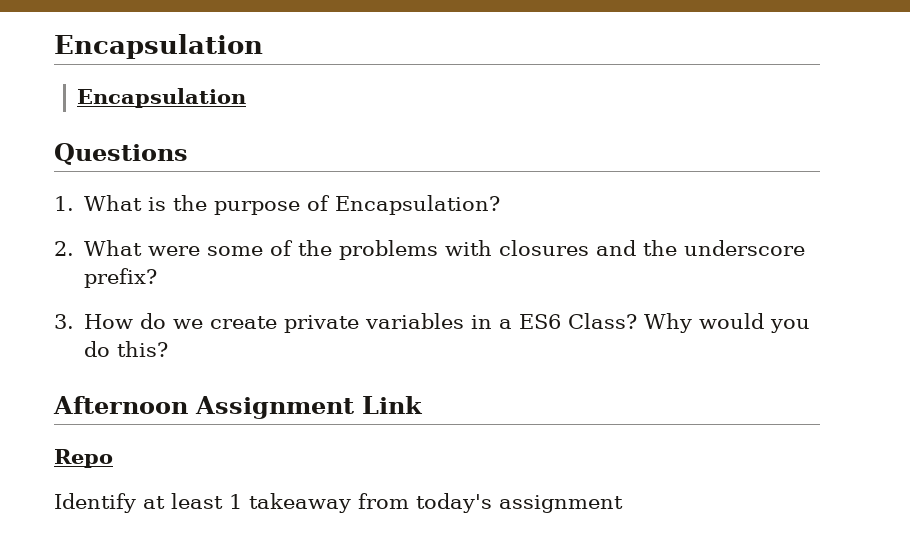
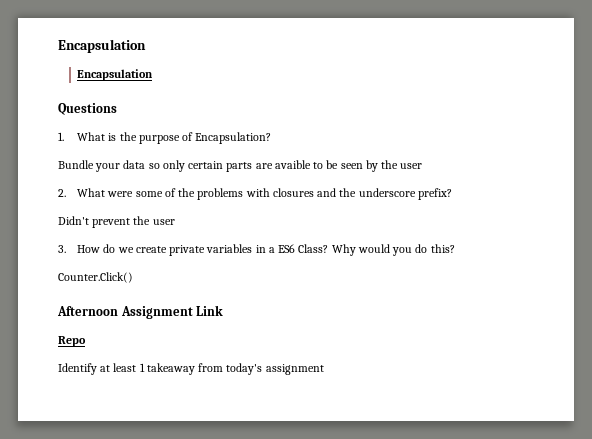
+ Bundle your data so only certain parts are avaible to be seen by the user
+ Didn't prevent the user
+ Counter.Click()

